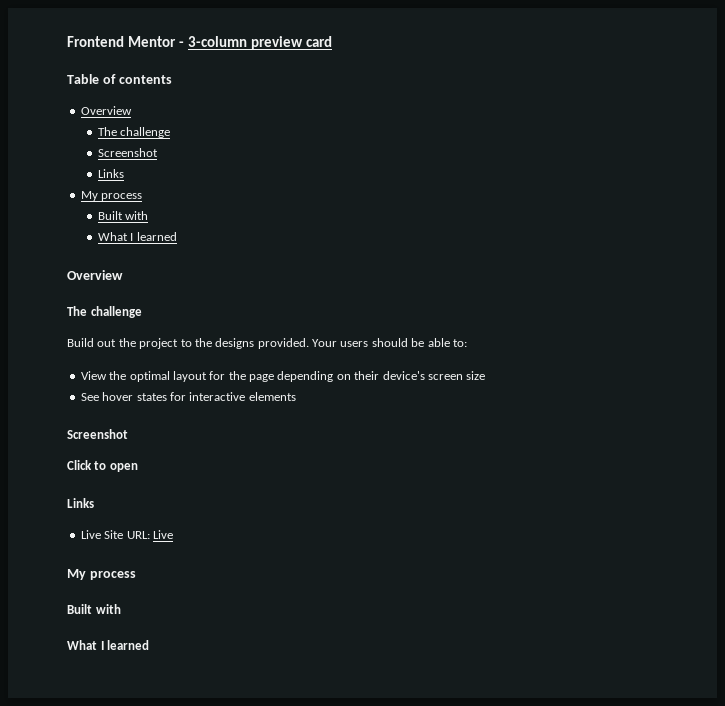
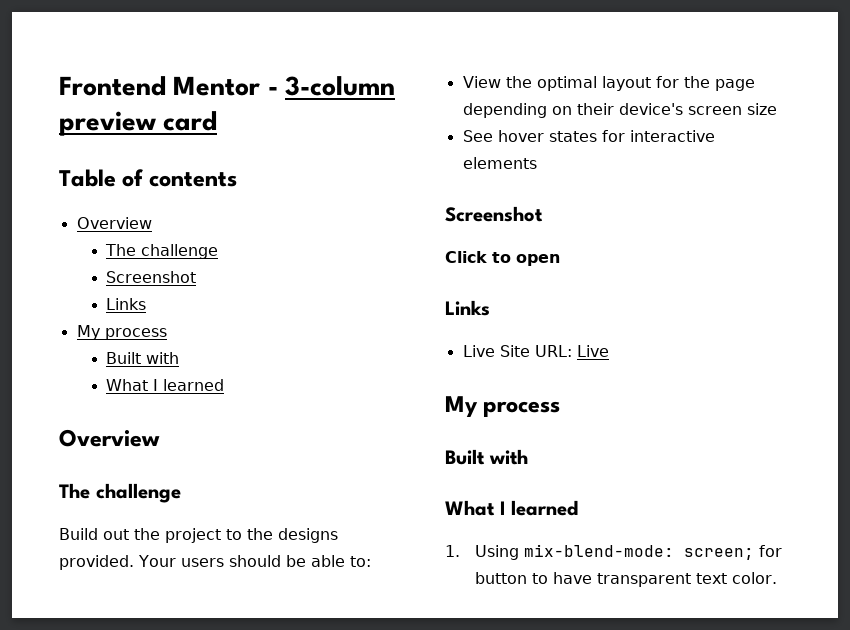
+ 1. Using mix-blend-mode: screen; for button to have transparent text color.

